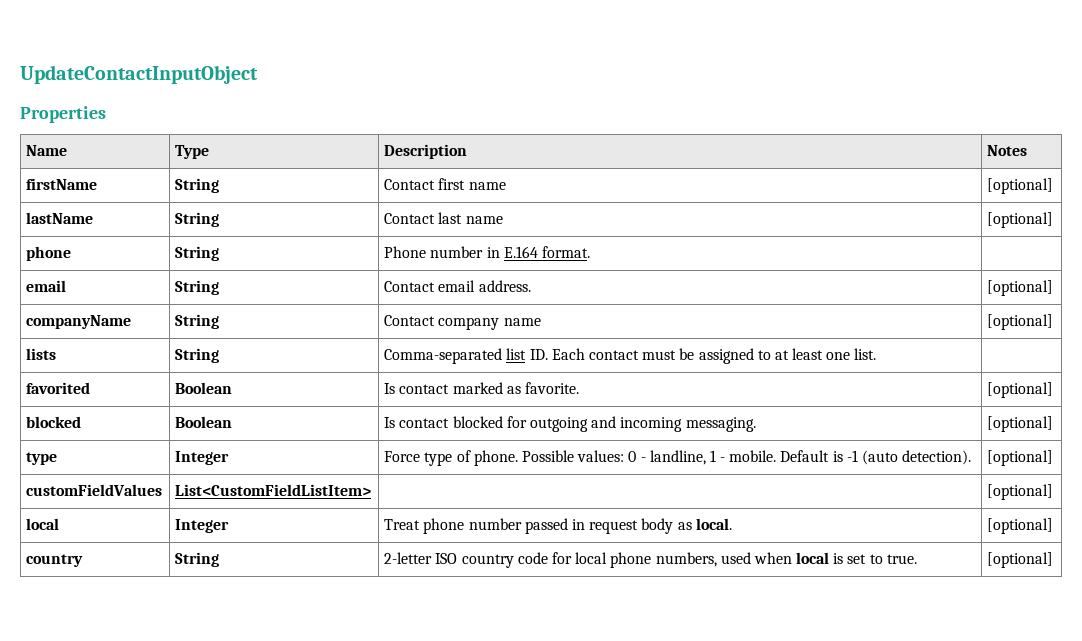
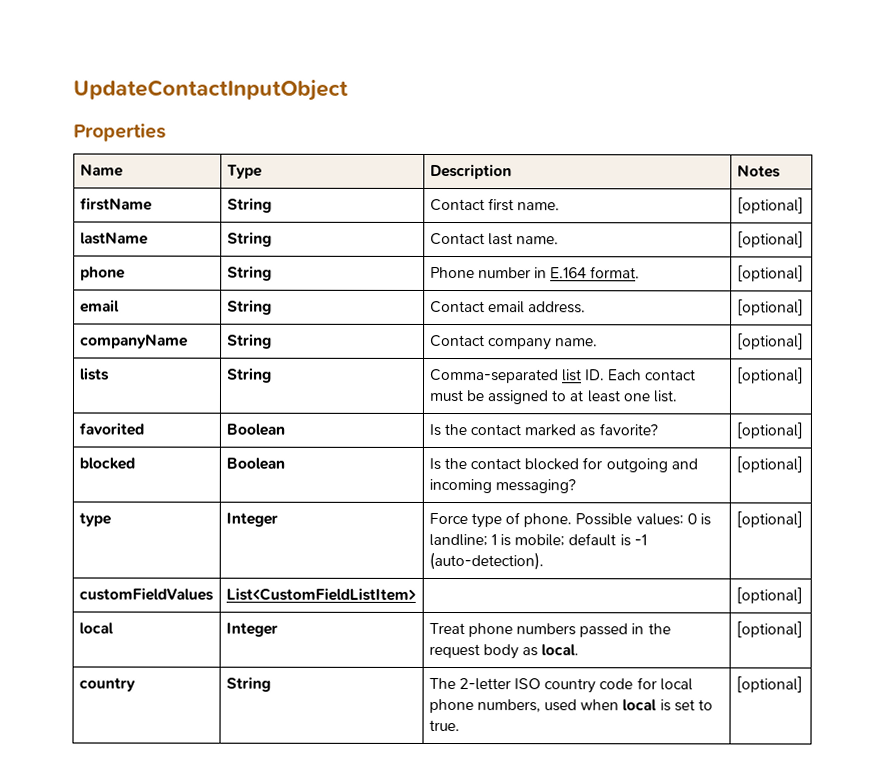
- firstName | String | Contact first name | [optional]
+ firstName | String | Contact first name. | [optional]
- lastName | String | Contact last name | [optional]
+ lastName | String | Contact last name. | [optional]
- phone | String | Phone number in E.164 format. |
+ phone | String | Phone number in E.164 format. | [optional]
- companyName | String | Contact company name | [optional]
+ companyName | String | Contact company name. | [optional]
- lists | String | Comma-separated list ID. Each contact must be assigned to at least one list. |
+ lists | String | Comma-separated list ID. Each contact must be assigned to at least one list. | [optional]
- favorited | Boolean | Is contact marked as favorite. | [optional]
+ favorited | Boolean | Is the contact marked as favorite? | [optional]
- blocked | Boolean | Is contact blocked for outgoing and incoming messaging. | [optional]
+ blocked | Boolean | Is the contact blocked for outgoing and incoming messaging? | [optional]
- type | Integer | Force type of phone. Possible values: 0 - landline, 1 - mobile. Default is -1 (auto detection). | [optional]
+ type | Integer | Force type of phone. Possible values: 0 is landline; 1 is mobile; default is -1 (auto-detection). | [optional]
- local | Integer | Treat phone number passed in request body as local. | [optional]
+ local | Integer | Treat phone numbers passed in the request body as local. | [optional]
- country | String | 2-letter ISO country code for local phone numbers, used when local is set to true. | [optional]
+ country | String | The 2-letter ISO country code for local phone numbers, used when local is set to true. | [optional]

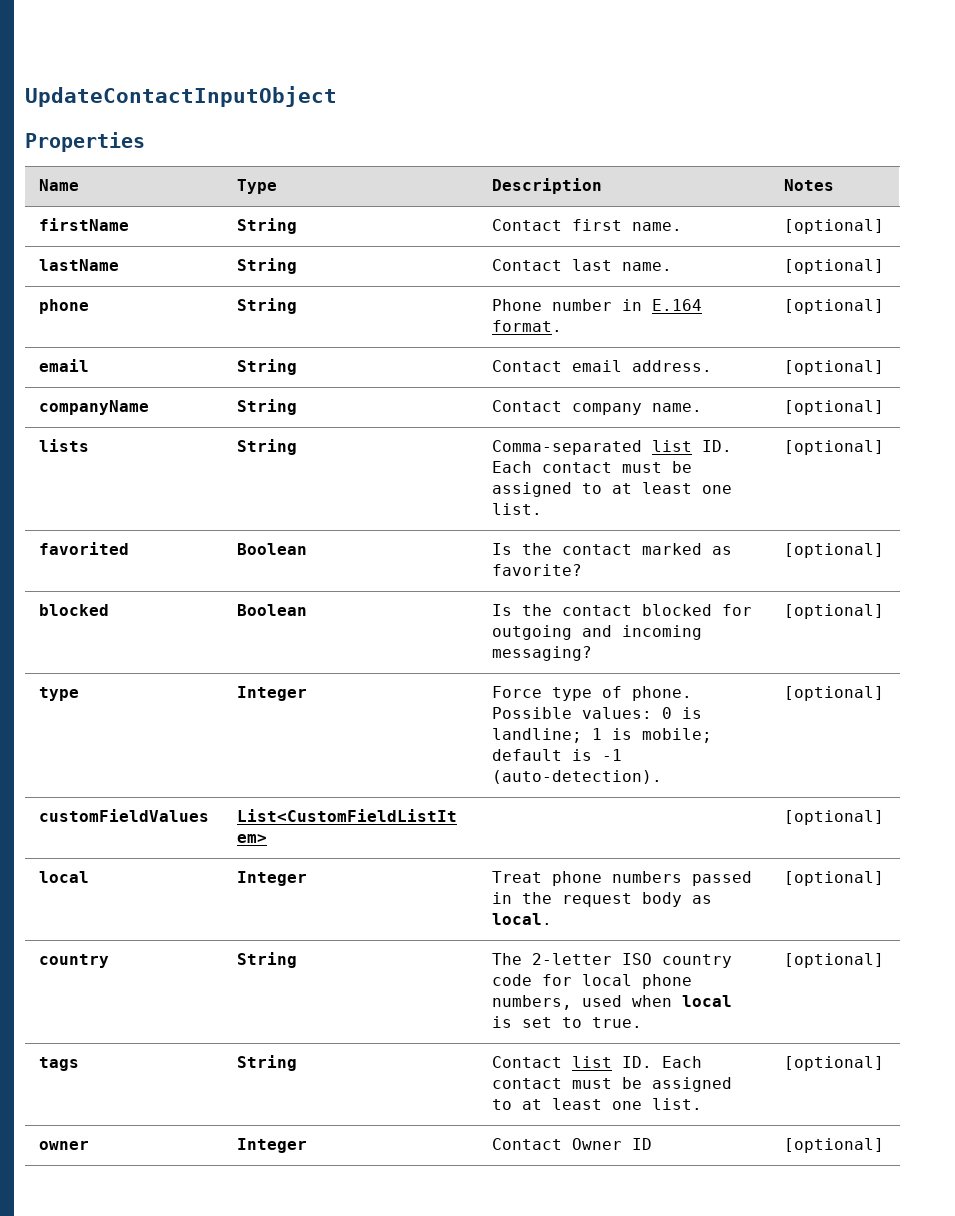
+ tags | String | Contact list ID. Each contact must be assigned to at least one list. | [optional]
+ owner | Integer | Contact Owner ID | [optional]

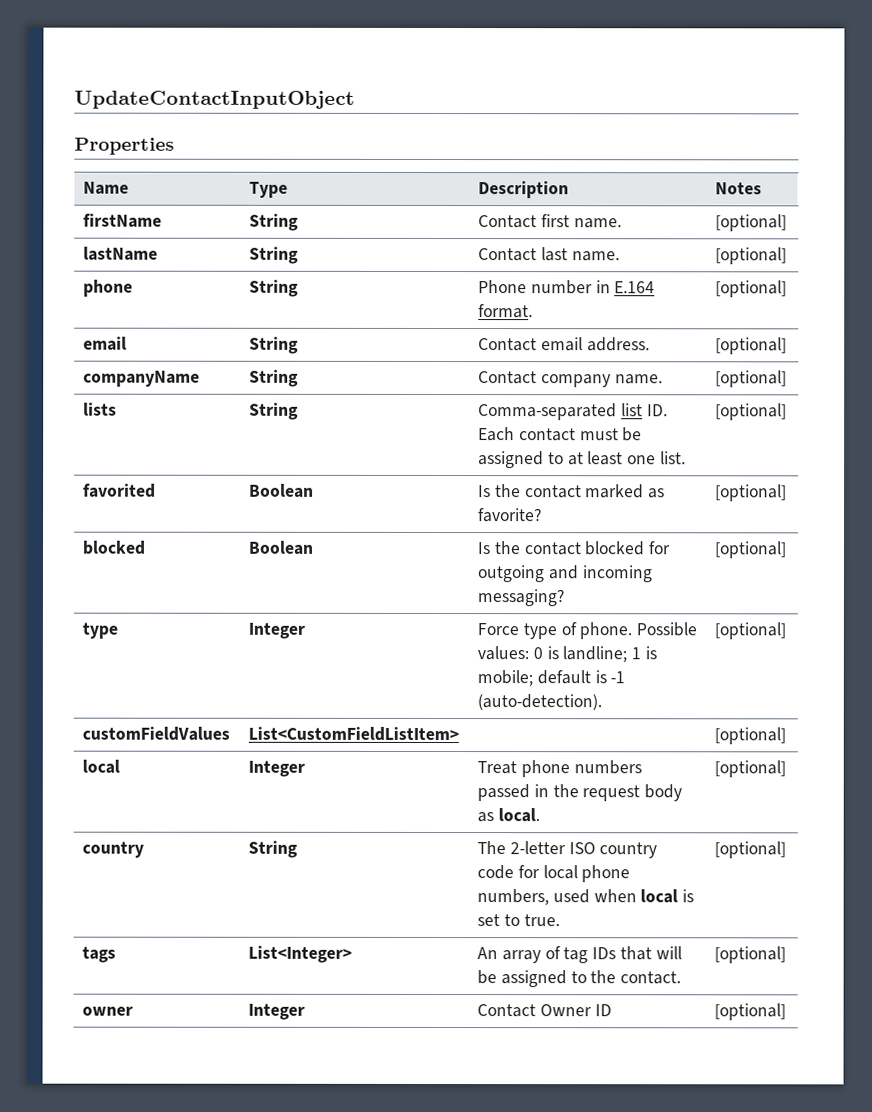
- tags | String | Contact list ID. Each contact must be assigned to at least one list. | [optional]
+ tags | List<Integer> | An array of tag IDs that will be assigned to the contact. | [optional]

